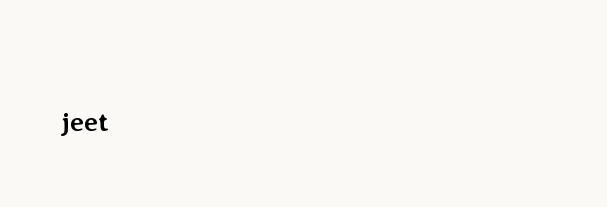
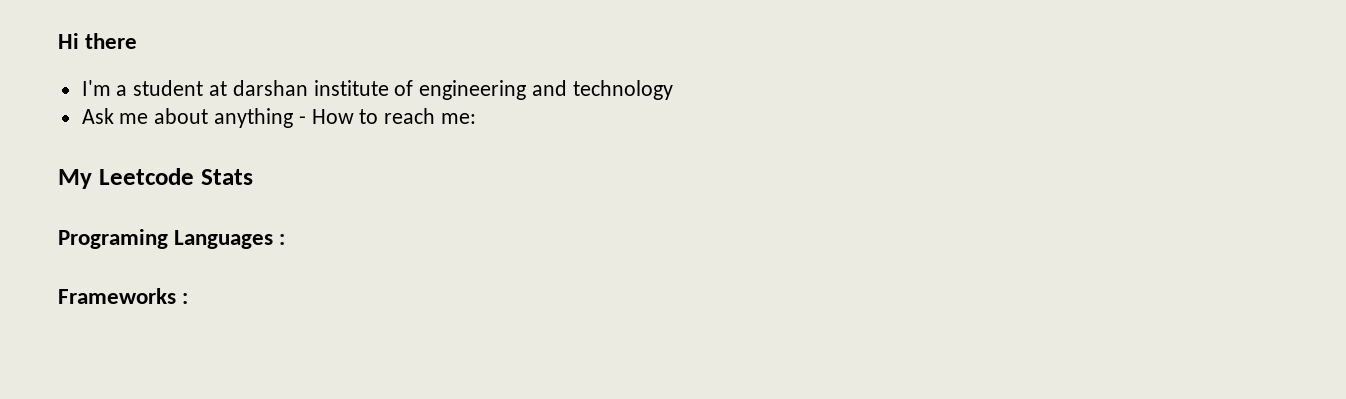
- jeet
+ Hi there
+ I'm a student at darshan institute of engineering and technology
+ Ask me about anything - How to reach me:
+ My Leetcode Stats
+ Programing Languages :
+ Frameworks :

